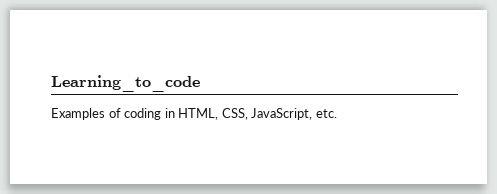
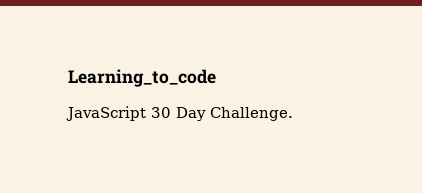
- Examples of coding in HTML, CSS, JavaScript, etc.
+ JavaScript 30 Day Challenge.

